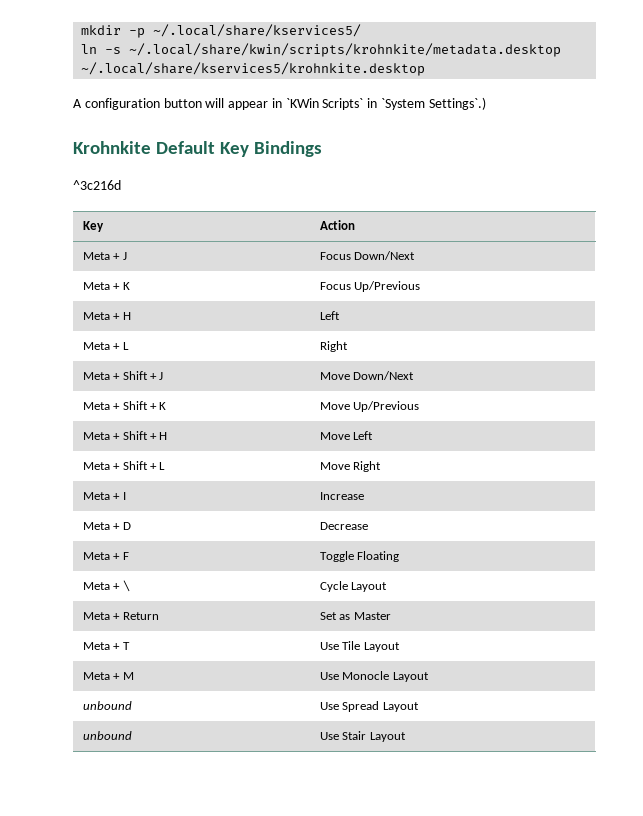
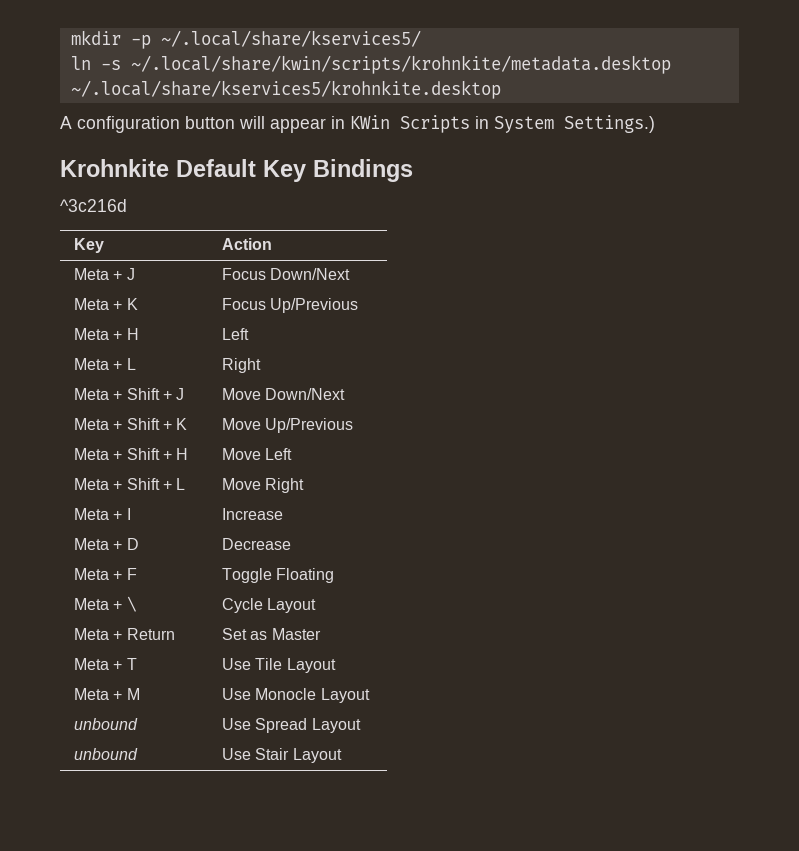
- A configuration button will appear in `KWin Scripts` in `System Settings`.)
+ A configuration button will appear in KWin Scripts in System Settings.)

